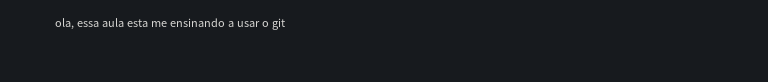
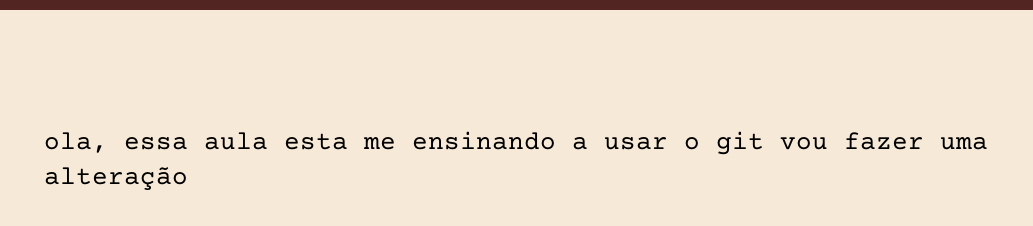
- ola, essa aula esta me ensinando a usar o git
+ ola, essa aula esta me ensinando a usar o git vou fazer uma alteração

